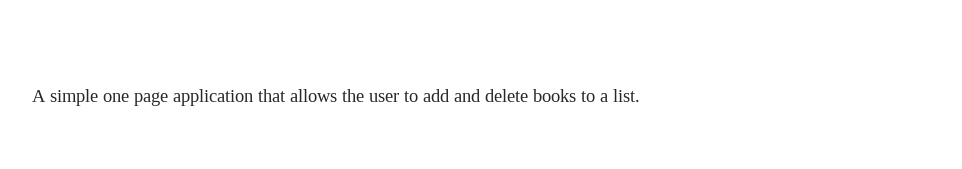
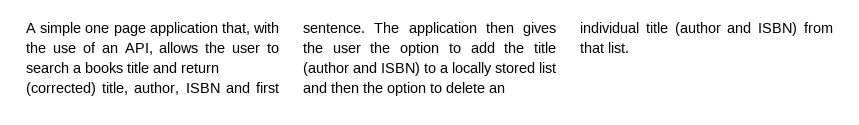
- A simple one page application that allows the user to add and delete books to a list.
+ A simple one page application that, with the use of an API, allows the user to search a books title and return (corrected) title, author, ISBN and first sentence. The application then gives the user the option to add the title (author and ISBN) to a locally stored list and then the option to delete an individual title (author and ISBN) from that list.

